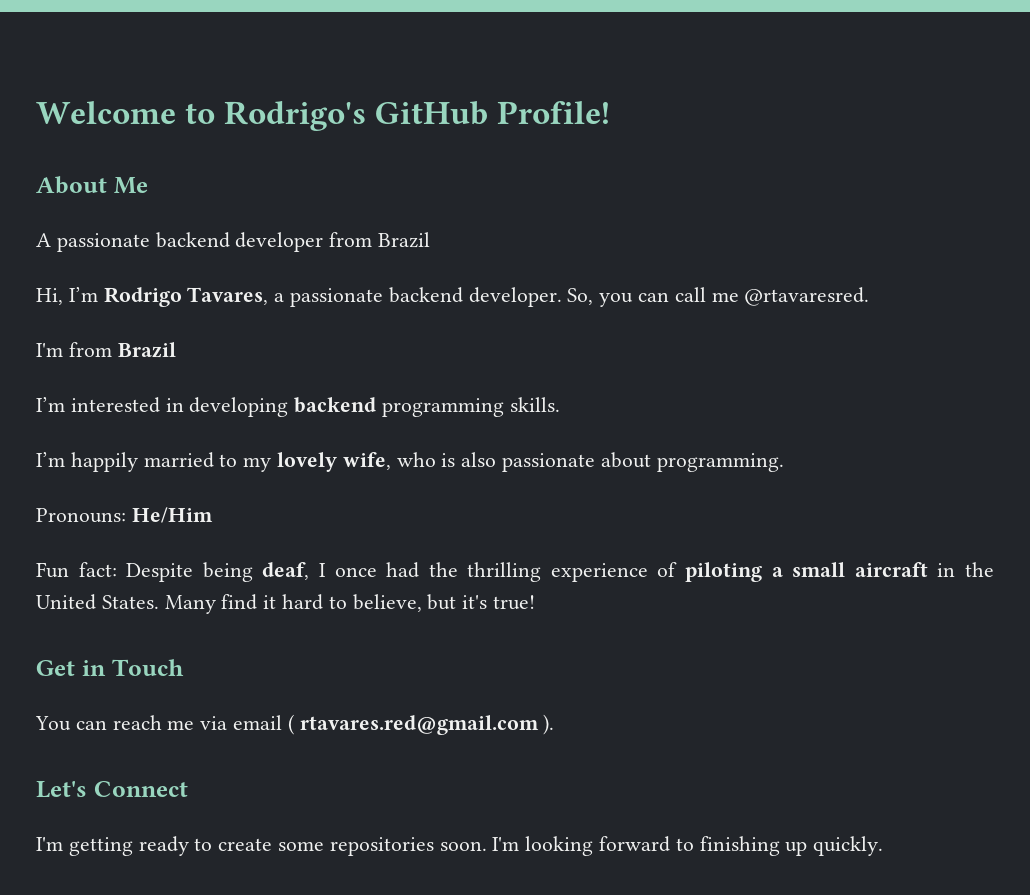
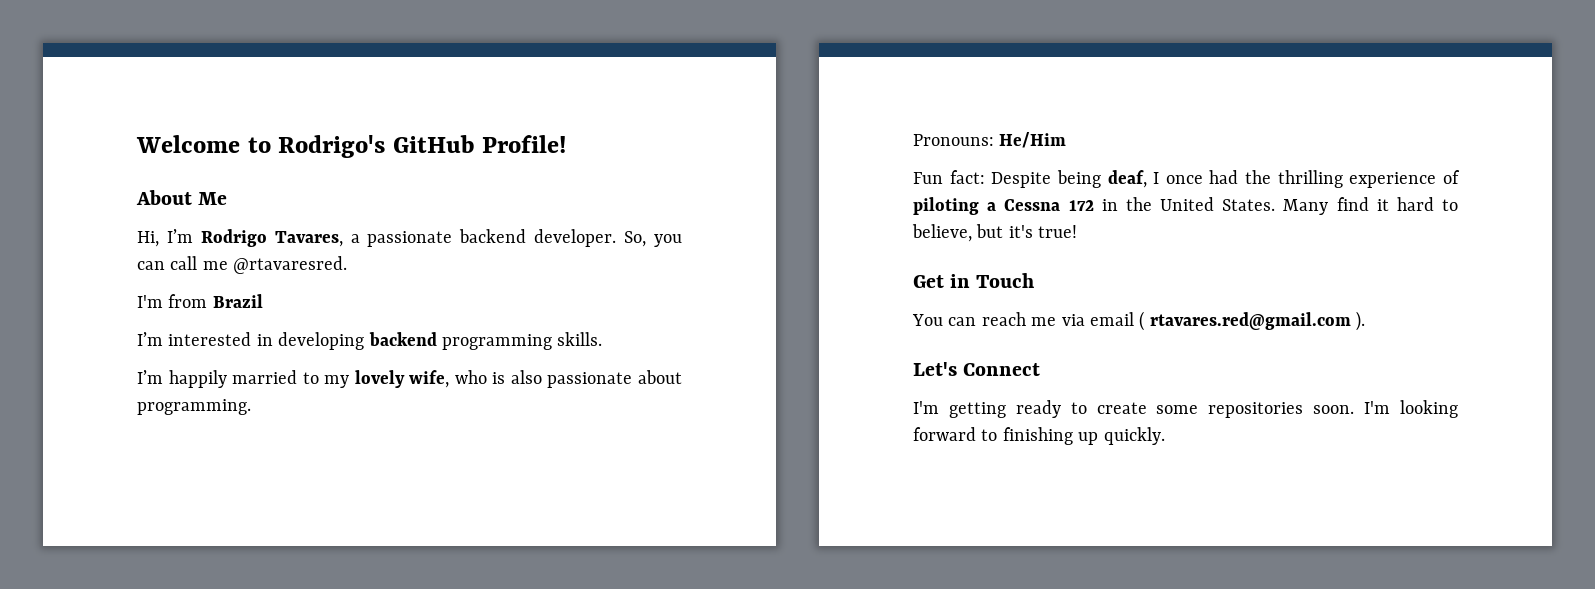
- A passionate backend developer from Brazil
- Fun fact: Despite being deaf, I once had the thrilling experience of piloting a small aircraft in the United States.
+ Fun fact: Despite being deaf, I once had the thrilling experience of piloting a Cessna 172 in the United States.

